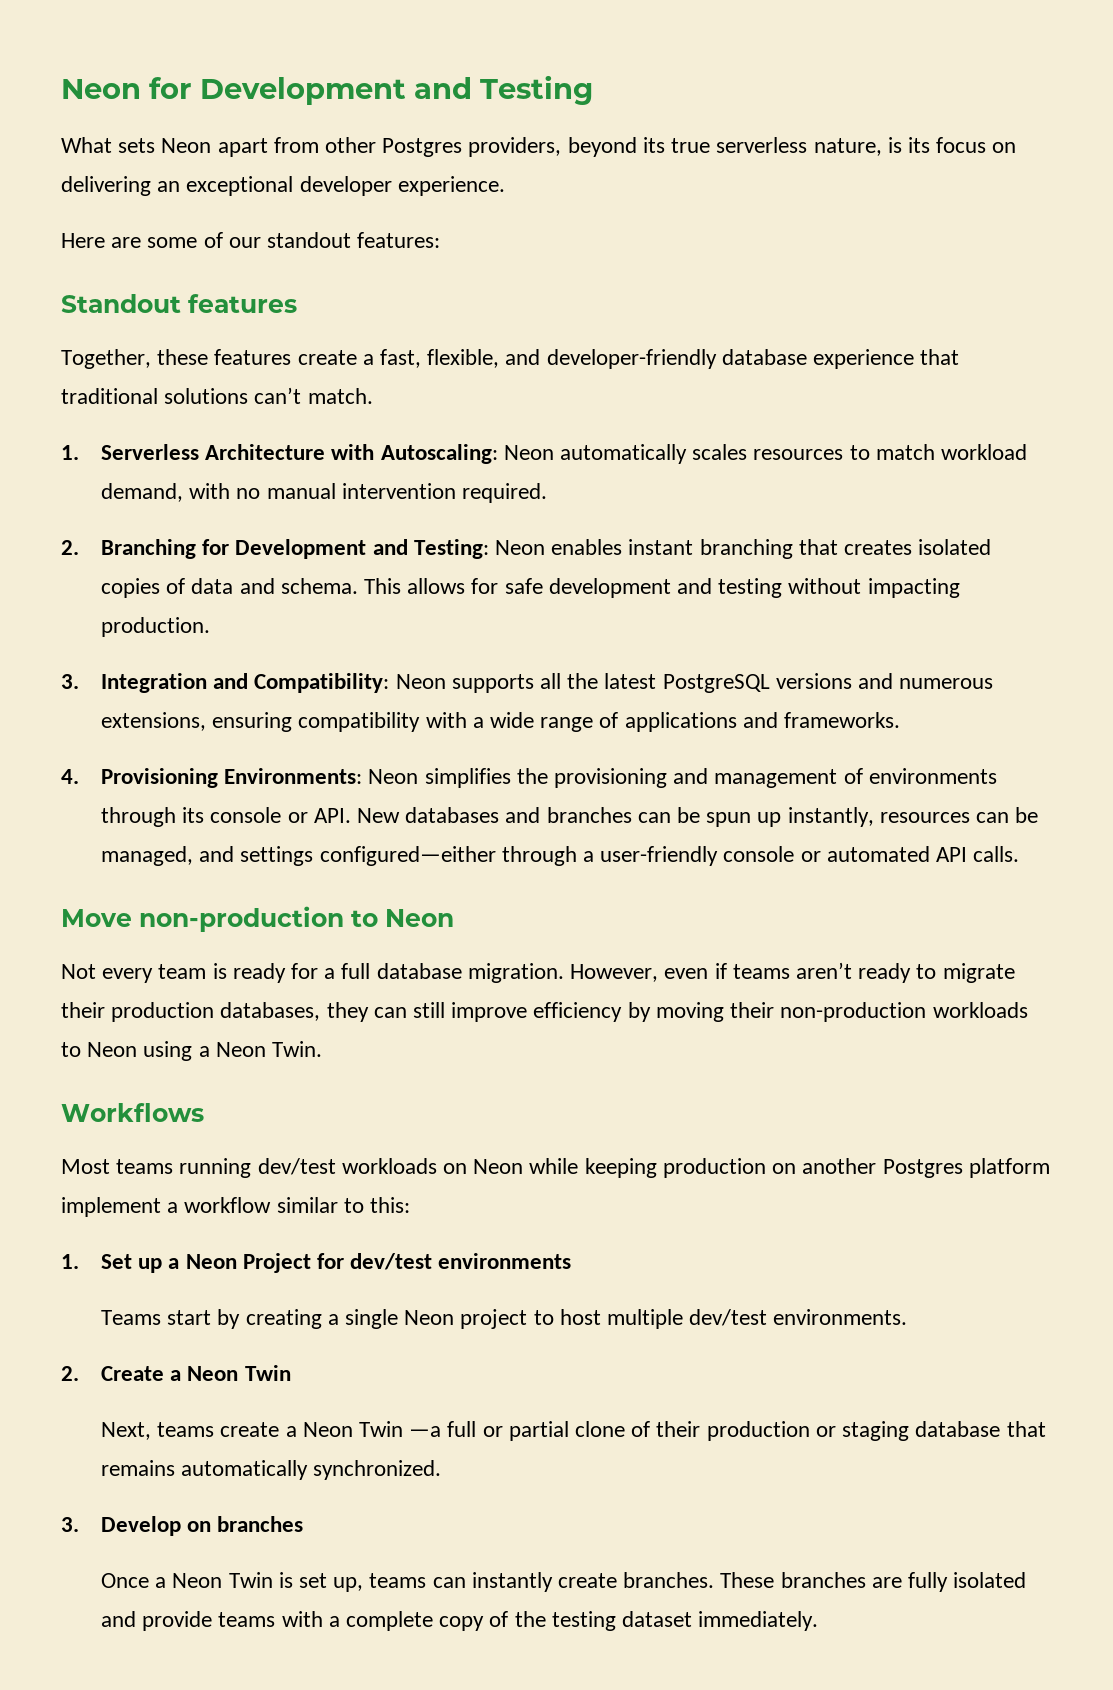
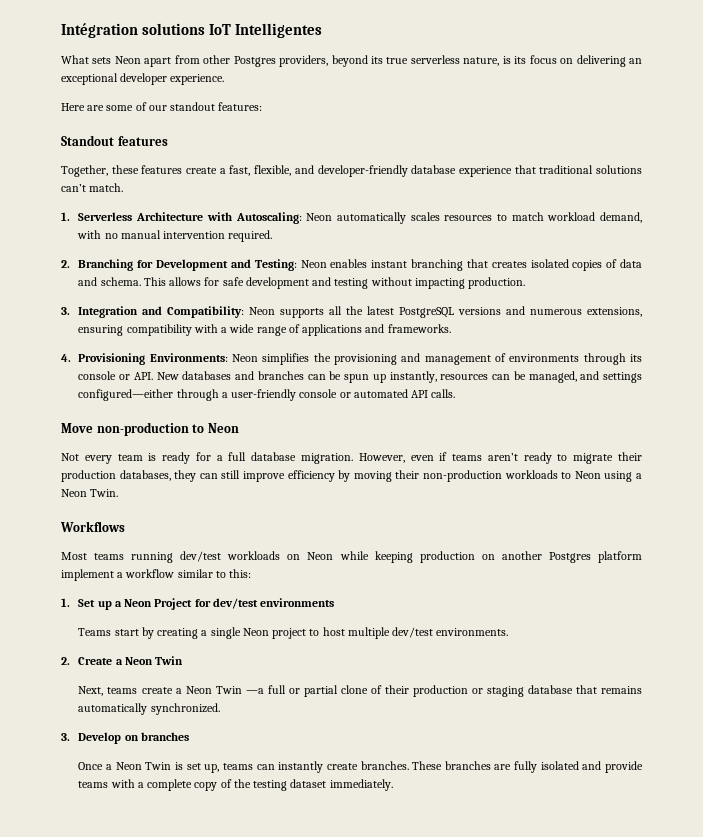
- Neon for Development and Testing
+ Intégration solutions IoT Intelligentes

